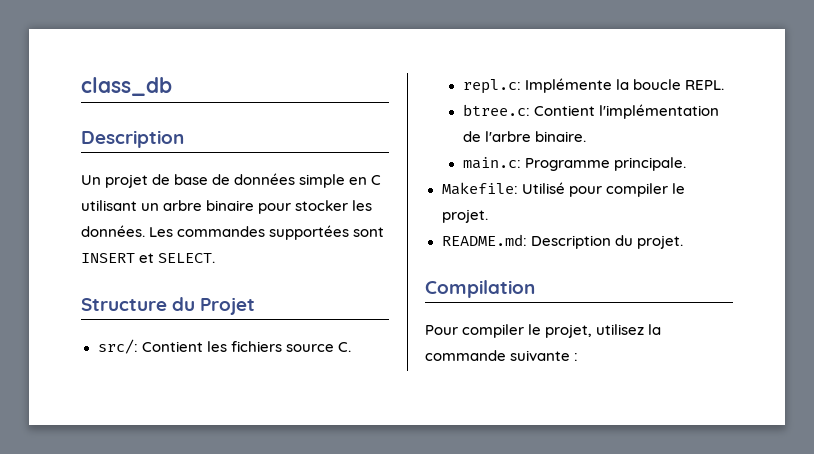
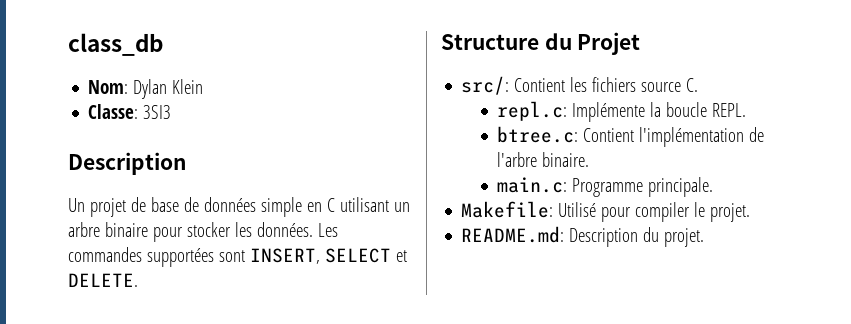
+ Nom: Dylan Klein
+ Classe: 3SI3
- Les commandes supportées sont INSERT et SELECT.
+ Les commandes supportées sont INSERT, SELECT et DELETE.
- Compilation
- Pour compiler le projet, utilisez la commande suivante :

